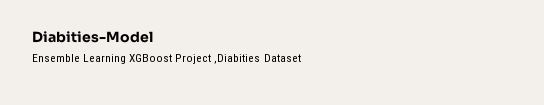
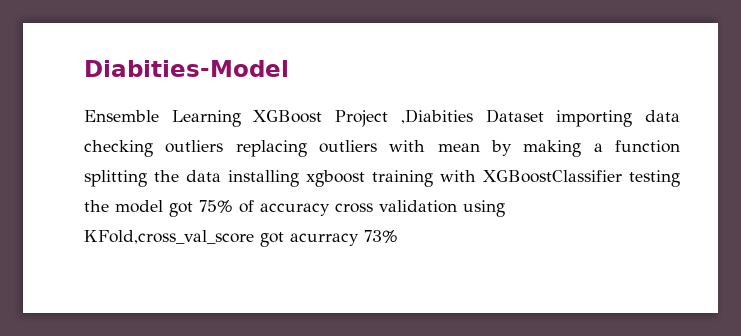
- Ensemble Learning XGBoost Project ,Diabities Dataset
+ Ensemble Learning XGBoost Project ,Diabities Dataset importing data checking outliers replacing outliers with mean by making a function splitting the data installing xgboost training with XGBoostClassifier testing the model got 75% of accuracy cross validation using KFold,cross_val_score got acurracy 73%

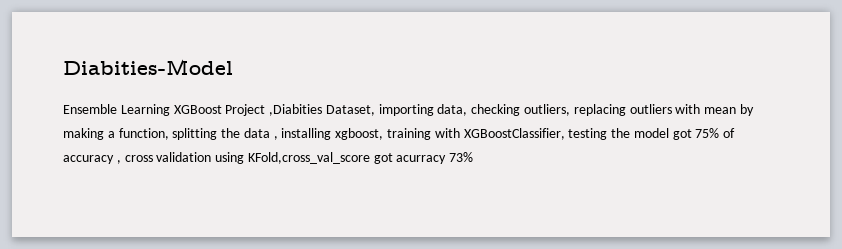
- Ensemble Learning XGBoost Project ,Diabities Dataset importing data checking outliers replacing outliers with mean by making a function splitting the data installing xgboost training with XGBoostClassifier testing the model got 75% of accuracy cross validation using KFold,cross_val_score got acurracy 73%
+ Ensemble Learning XGBoost Project ,Diabities Dataset, importing data, checking outliers, replacing outliers with mean by making a function, splitting the data , installing xgboost, training with XGBoostClassifier, testing the model got 75% of accuracy , cross validation using KFold,cross_val_score got acurracy 73%

